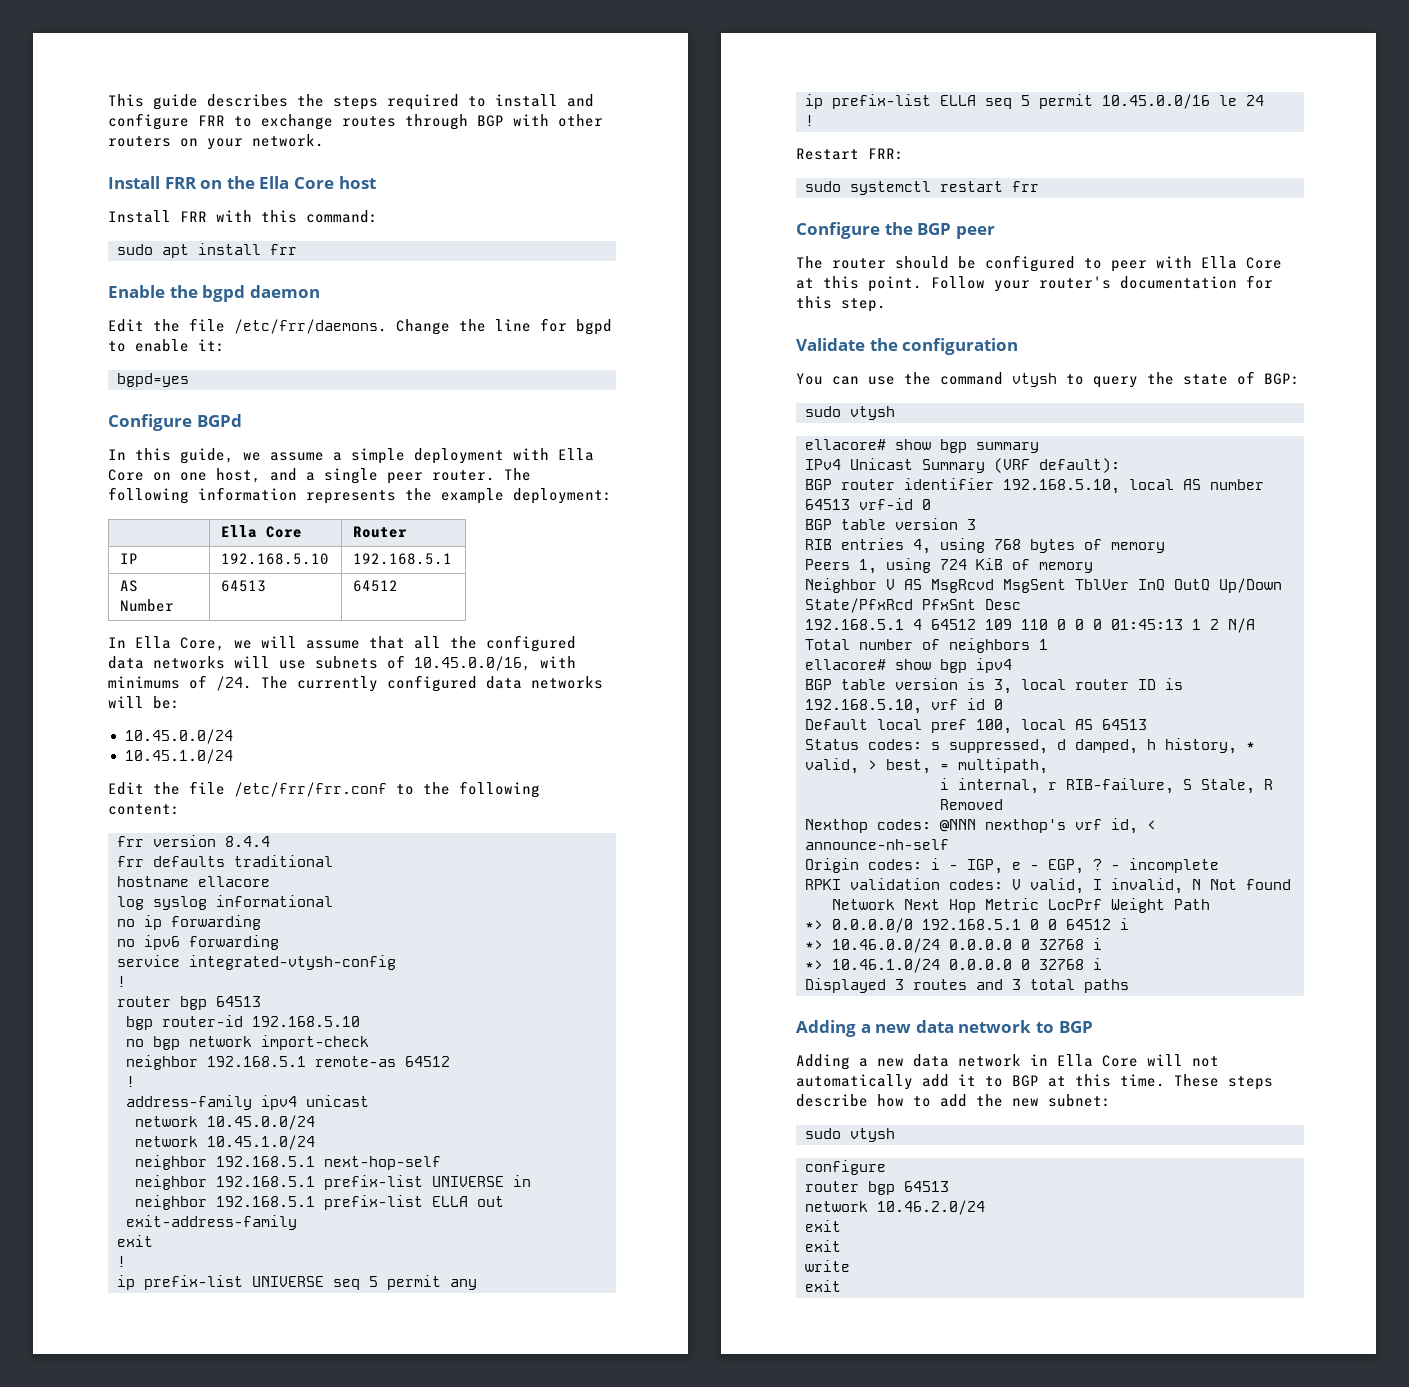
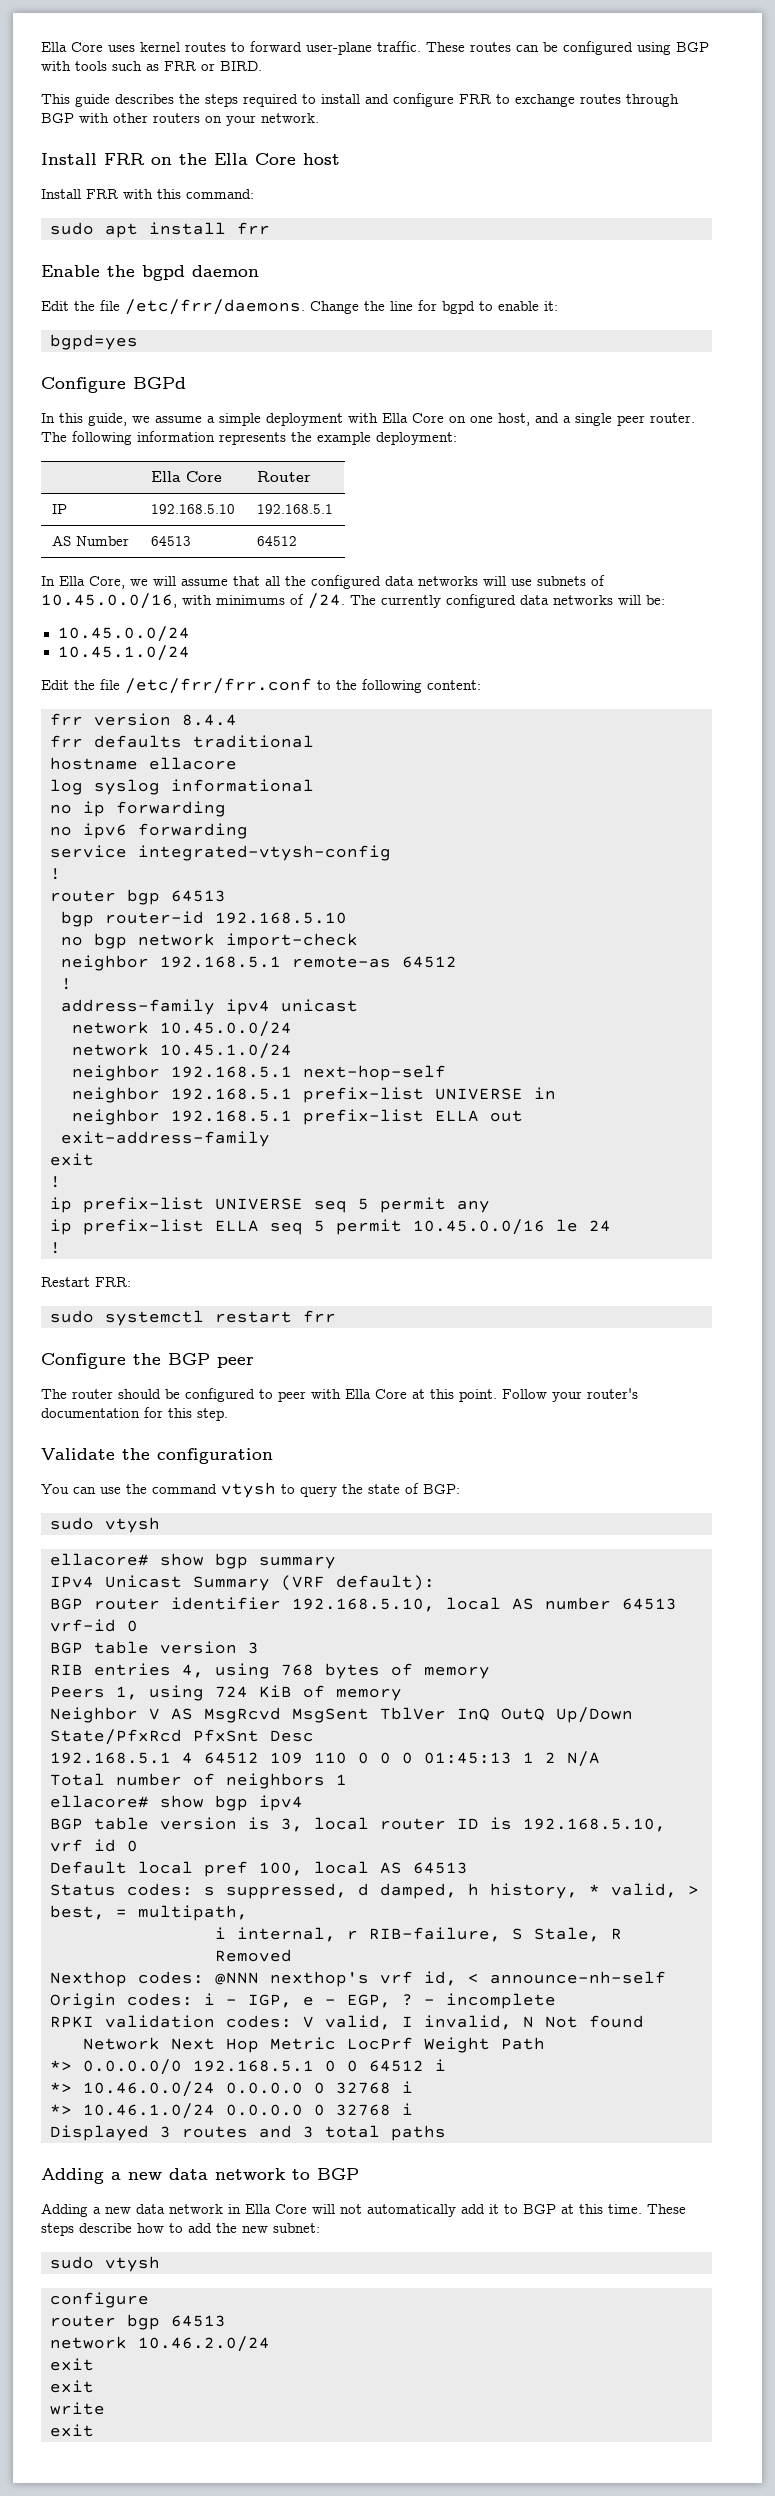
+ Ella Core uses kernel routes to forward user-plane traffic. These routes can be configured using BGP with tools such as FRR or BIRD.

